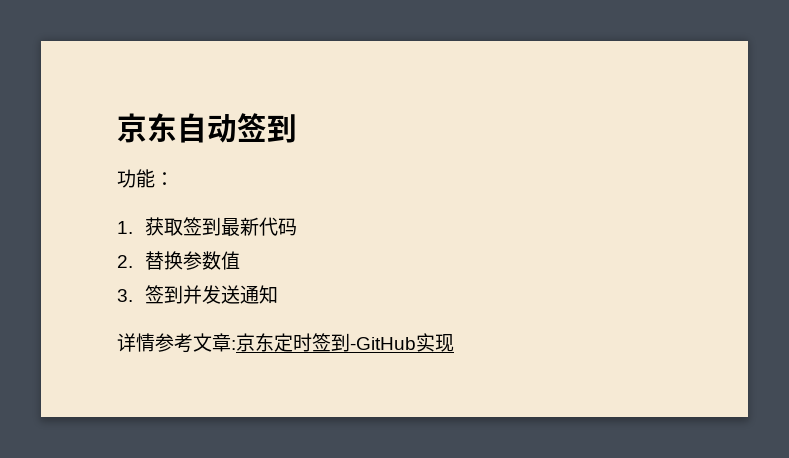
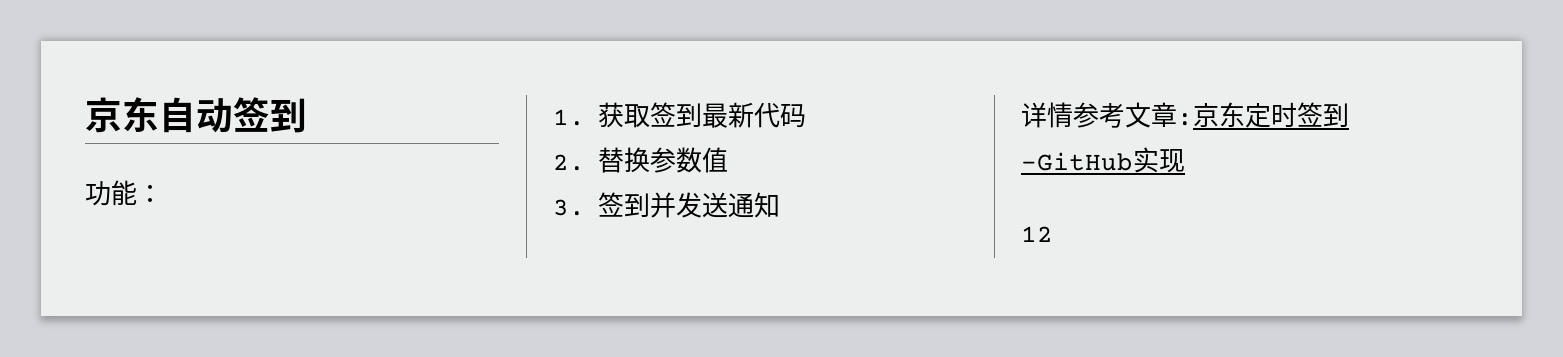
+ 12

